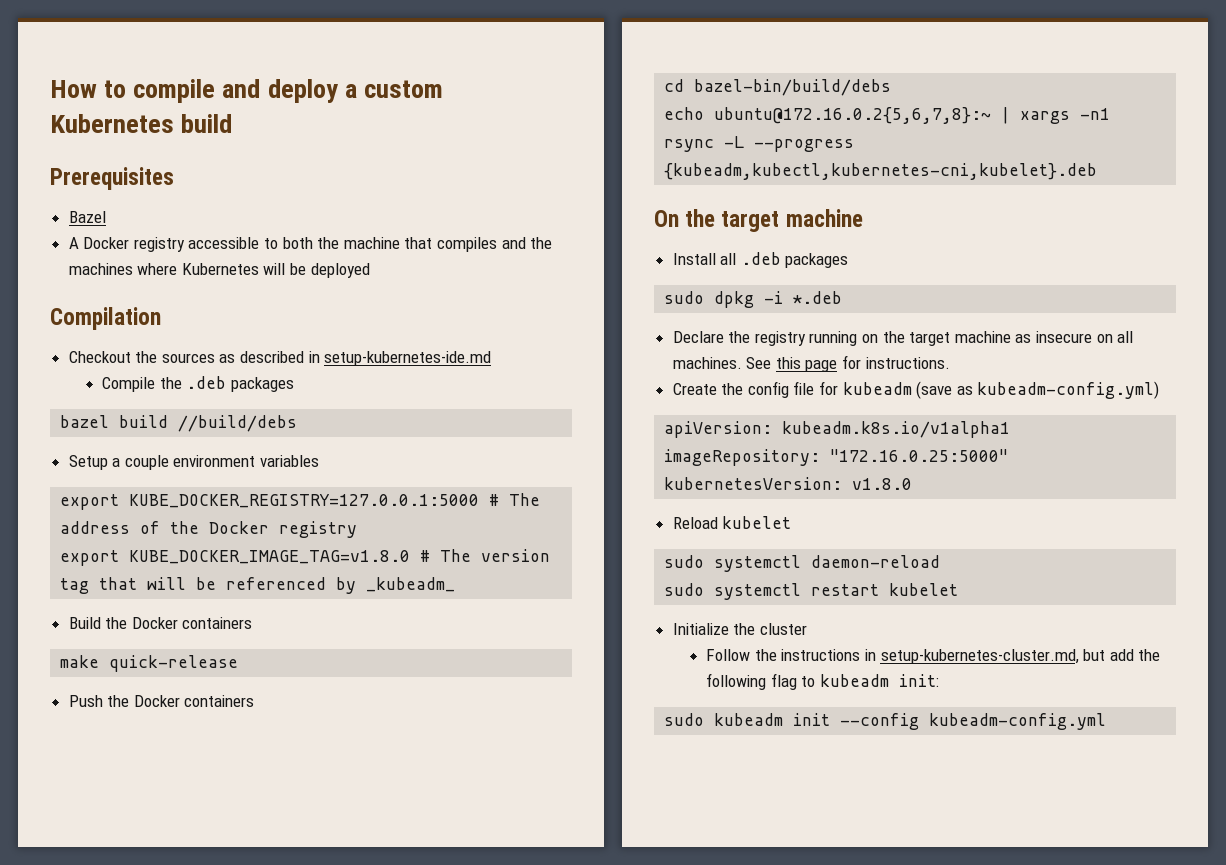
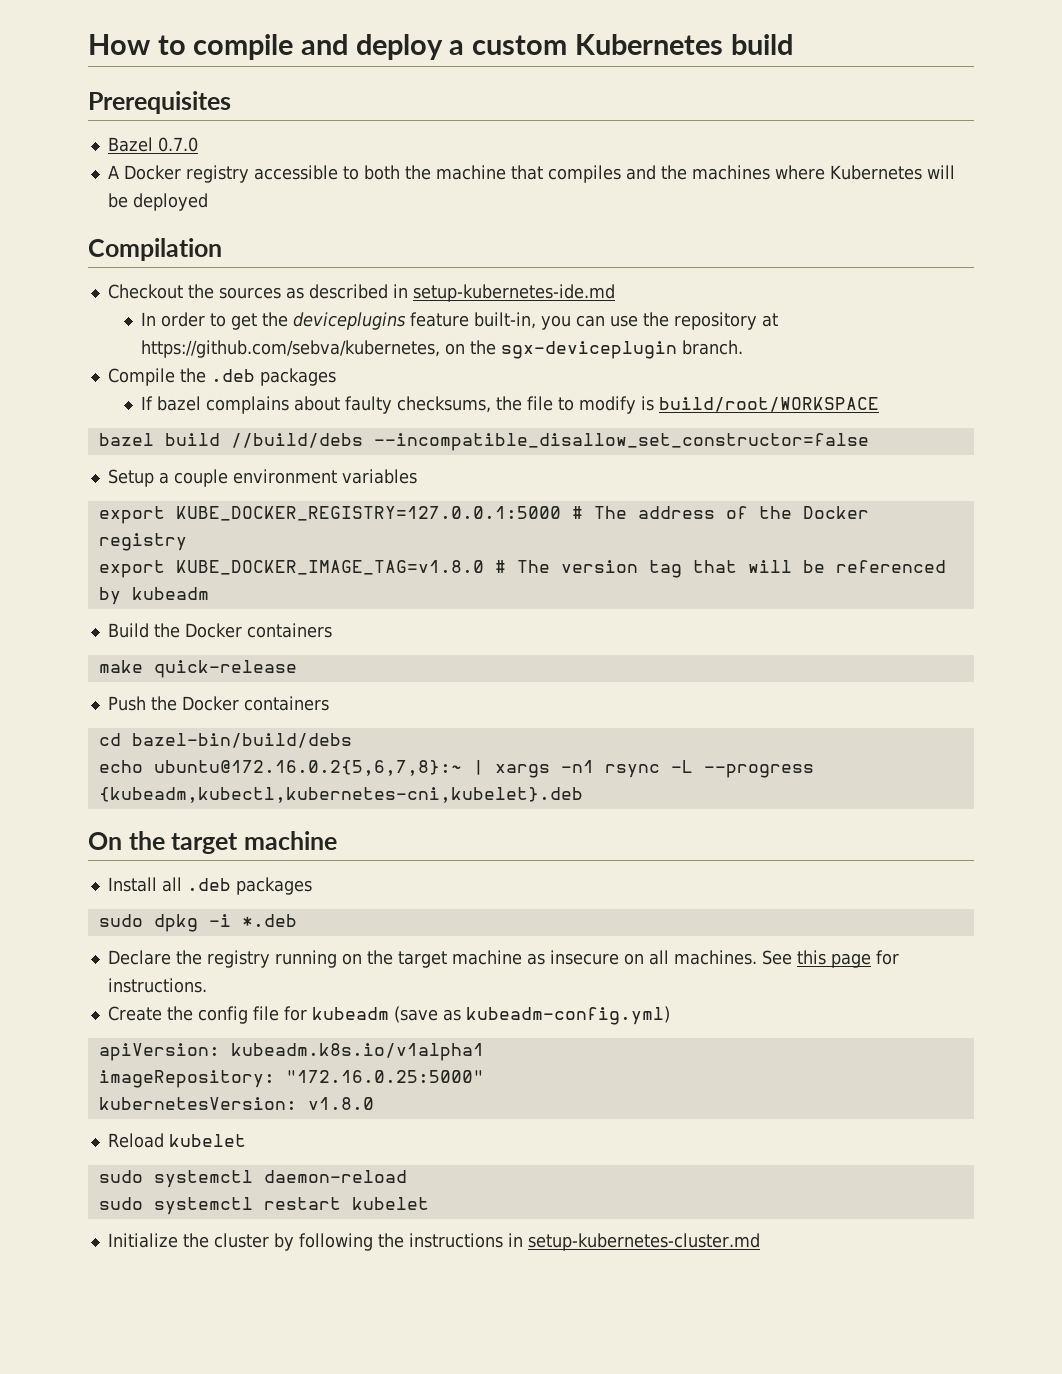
- Bazel
+ Bazel 0.7.0
+ In order to get the deviceplugins feature built-in, you can use the repository at https://github.com/sebva/kubernetes, on the sgx-deviceplugin branch.
  Compile the .deb packages
+ If bazel complains about faulty checksums, the file to modify is build/root/WORKSPACE
- bazel build //build/debs
+ bazel build //build/debs --incompatible_disallow_set_constructor=false
- export KUBE_DOCKER_IMAGE_TAG=v1.8.0 # The version tag that will be referenced by _kubeadm_
+ export KUBE_DOCKER_IMAGE_TAG=v1.8.0 # The version tag that will be referenced by kubeadm
- Initialize the cluster
- Follow the instructions in setup-kubernetes-cluster.md, but add the following flag to kubeadm init:
- sudo kubeadm init --config kubeadm-config.yml
+ Initialize the cluster by following the instructions in setup-kubernetes-cluster.md

